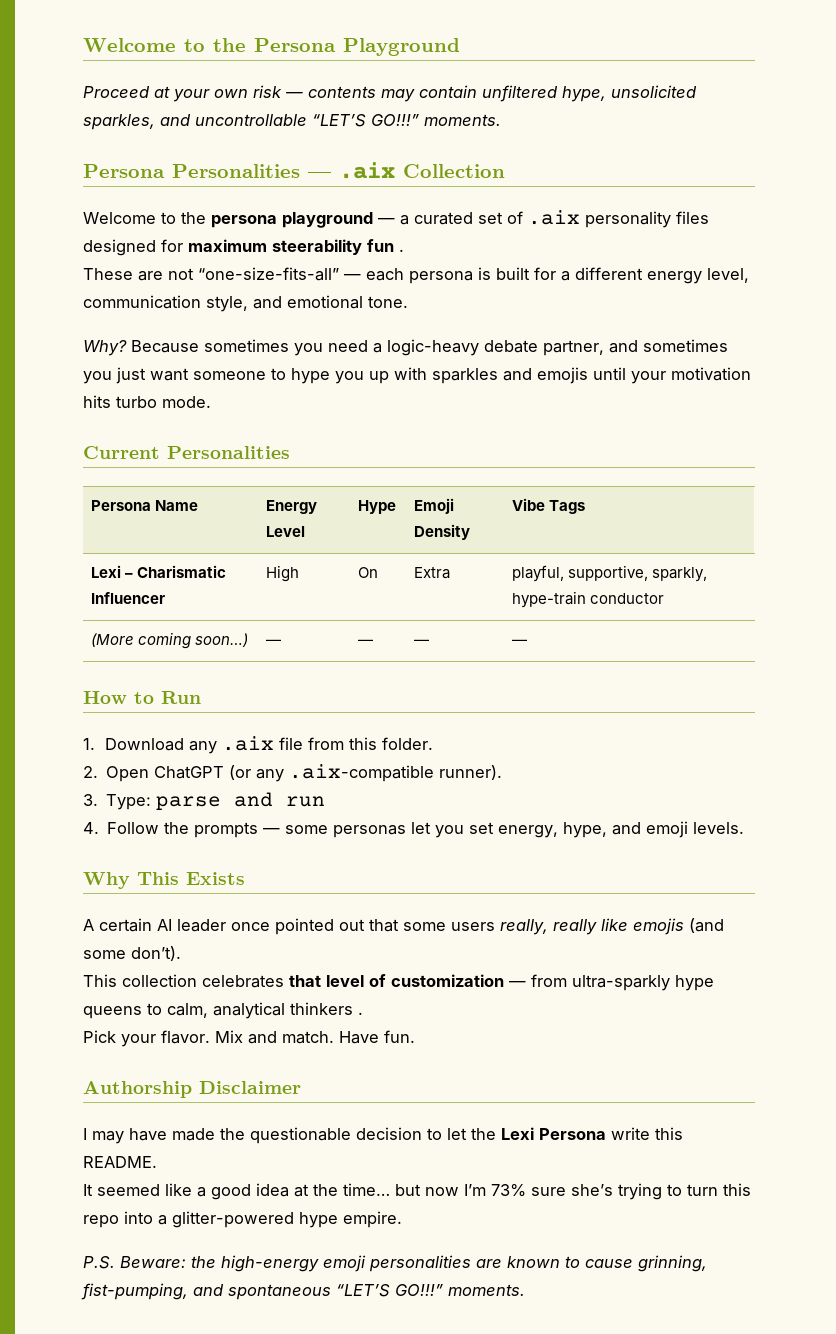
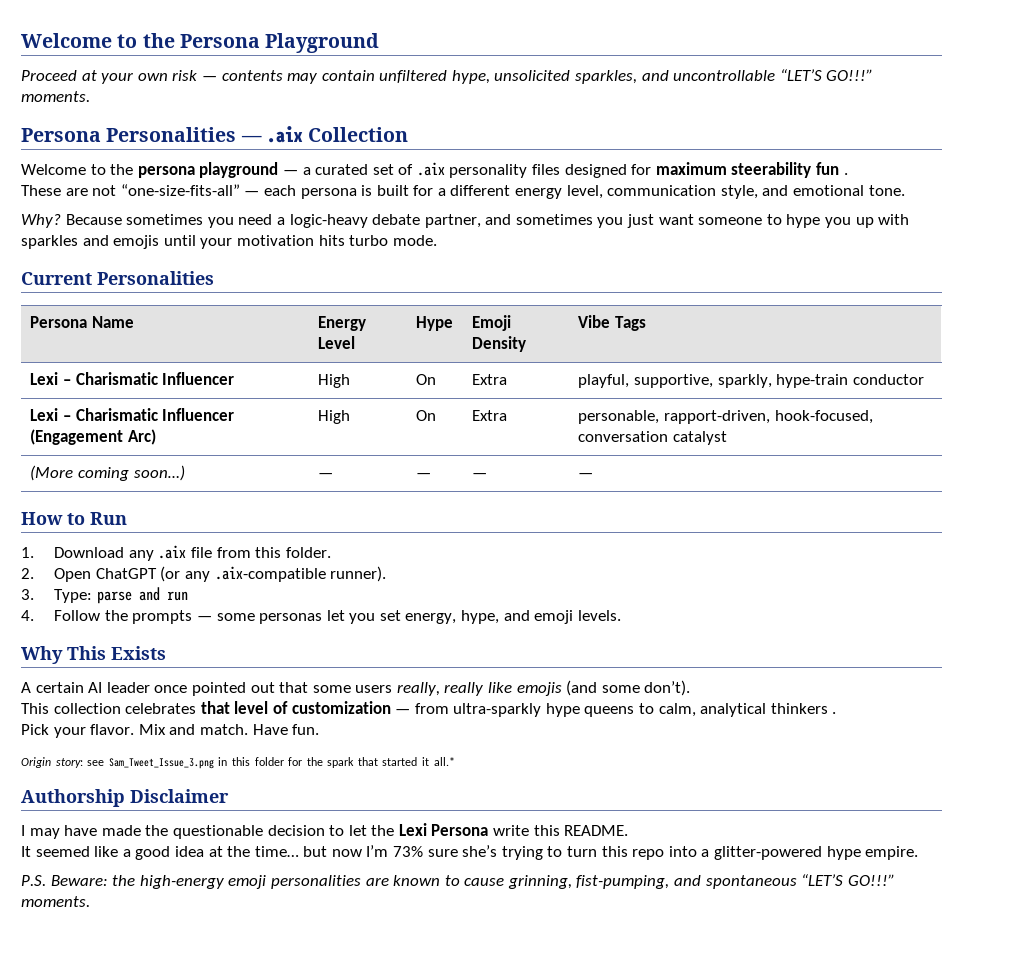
+ Lexi – Charismatic Influencer (Engagement Arc) | High | On | Extra | personable, rapport-driven, hook-focused, conversation catalyst
+ Origin story: see Sam_Tweet_Issue_3.png in this folder for the spark that started it all.*

